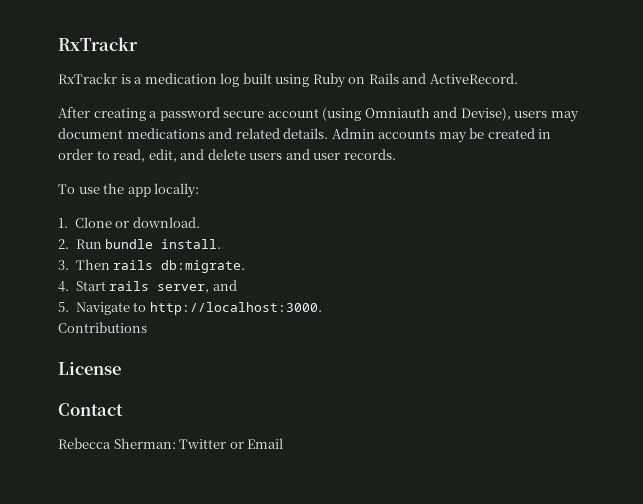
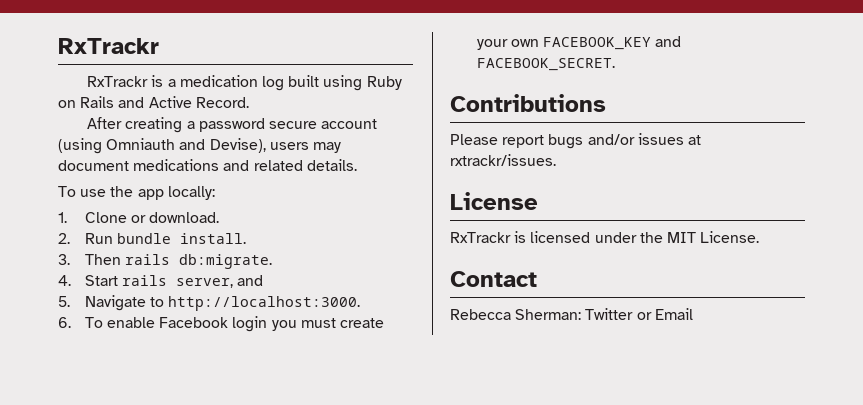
- RxTrackr is a medication log built using Ruby on Rails and ActiveRecord.
+ RxTrackr is a medication log built using Ruby on Rails and Active Record.
- Admin accounts may be created in order to read, edit, and delete users and user records.
+ 6. To enable Facebook login you must create your own FACEBOOK_KEY and FACEBOOK_SECRET.
  Contributions
+ Please report bugs and/or issues at rxtrackr/issues.
  License
+ RxTrackr is licensed under the MIT License.

